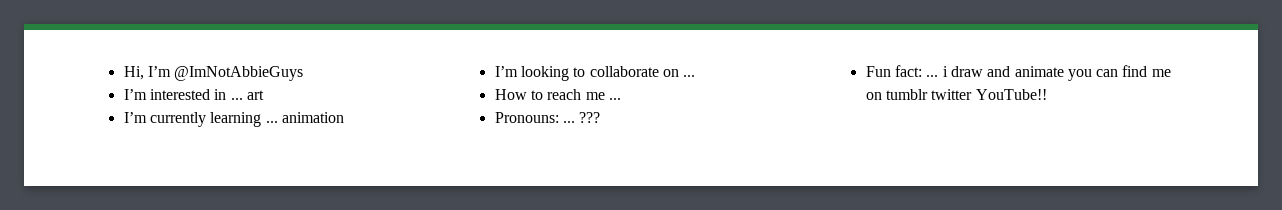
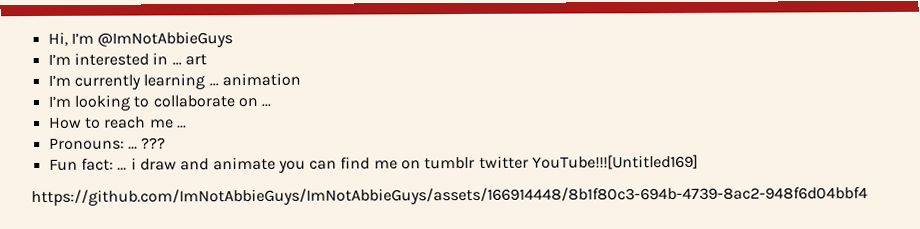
- Fun fact: ... i draw and animate you can find me on tumblr twitter YouTube!!
+ Fun fact: ... i draw and animate you can find me on tumblr twitter YouTube!!![Untitled169]
+ https://github.com/ImNotAbbieGuys/ImNotAbbieGuys/assets/166914448/8b1f80c3-694b-4739-8ac2-948f6d04bbf4

